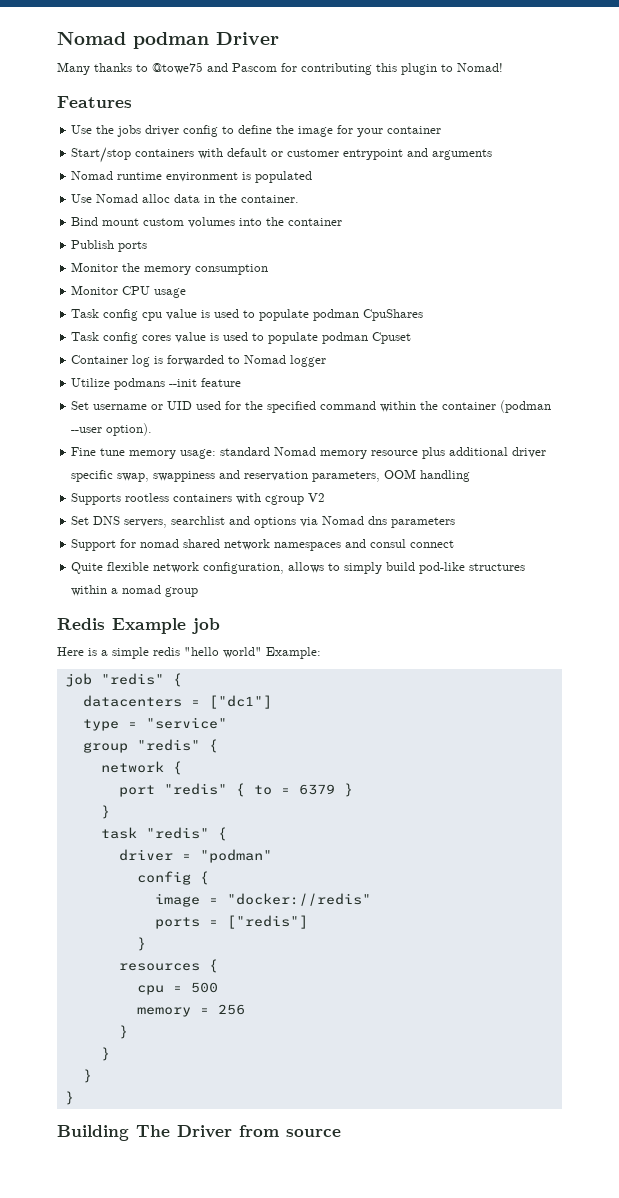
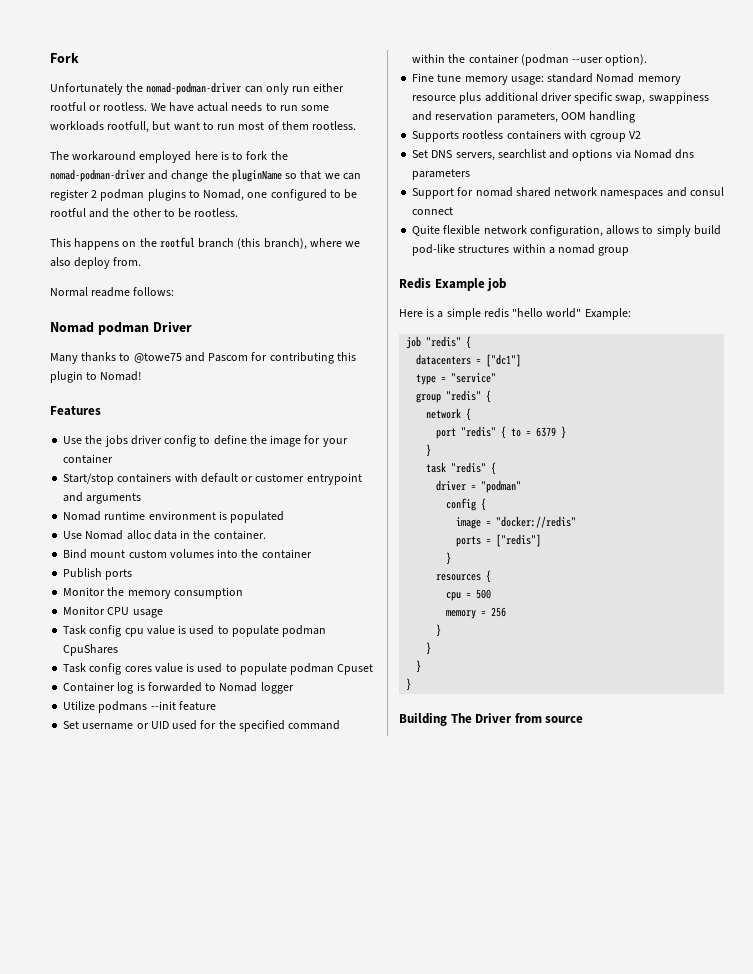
+ Fork
+ Unfortunately the nomad-podman-driver can only run either rootful or rootless. We have actual needs to run some workloads rootfull, but want to run most of them rootless.
+ The workaround employed here is to fork the nomad-podman-driver and change the pluginName so that we can register 2 podman plugins to Nomad, one configured to be rootful and the other to be rootless.
+ This happens on the rootful branch (this branch), where we also deploy from.
+ Normal readme follows:

